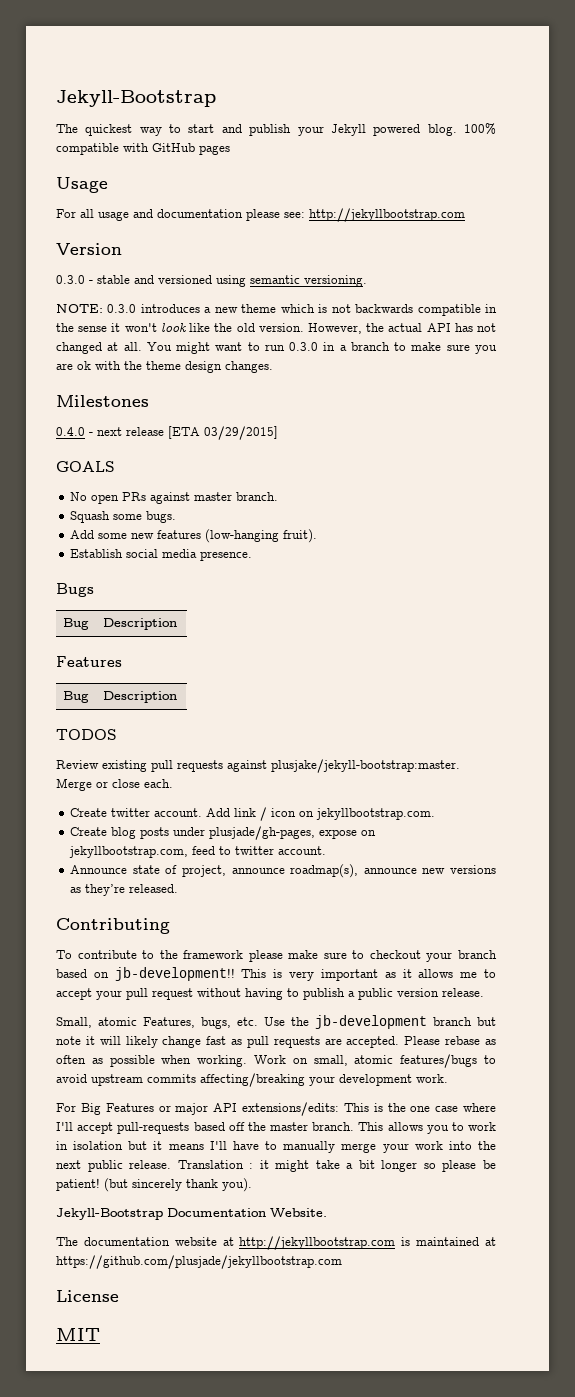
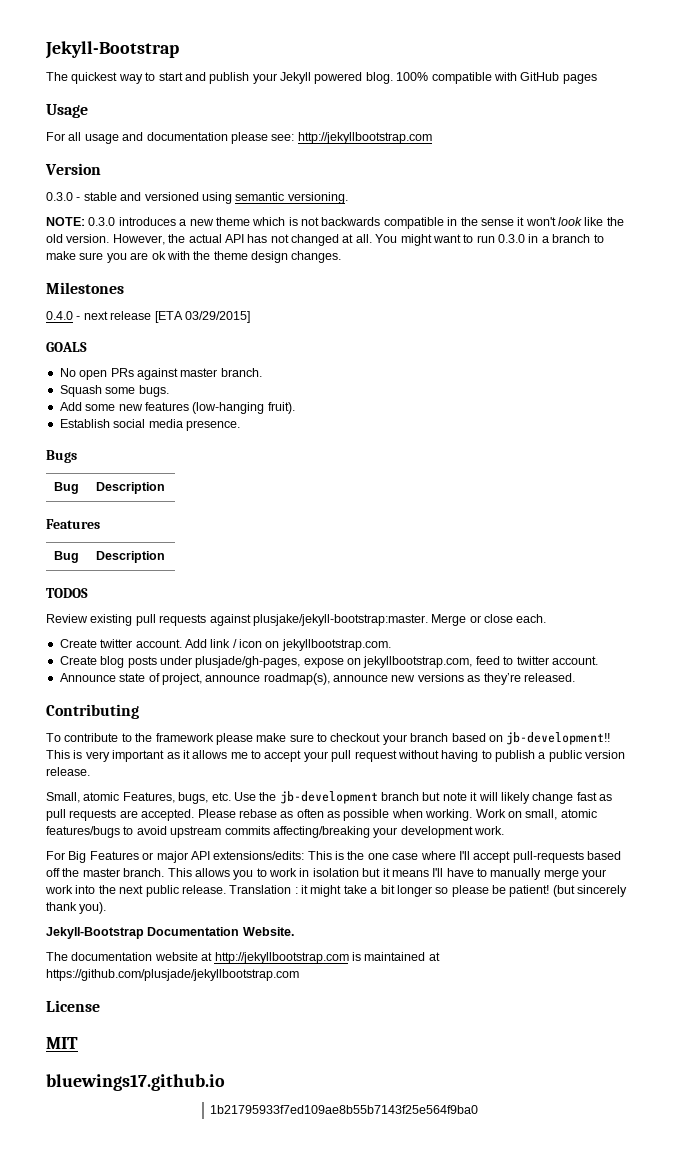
+ bluewings17.github.io
+ 1b21795933f7ed109ae8b55b7143f25e564f9ba0

